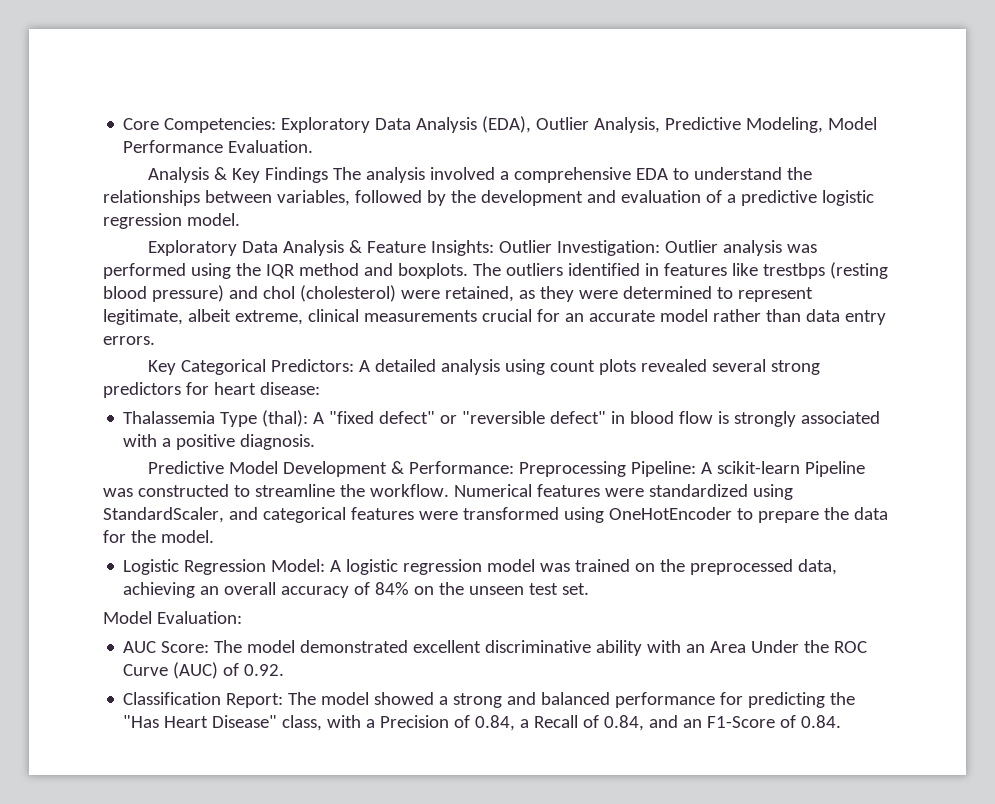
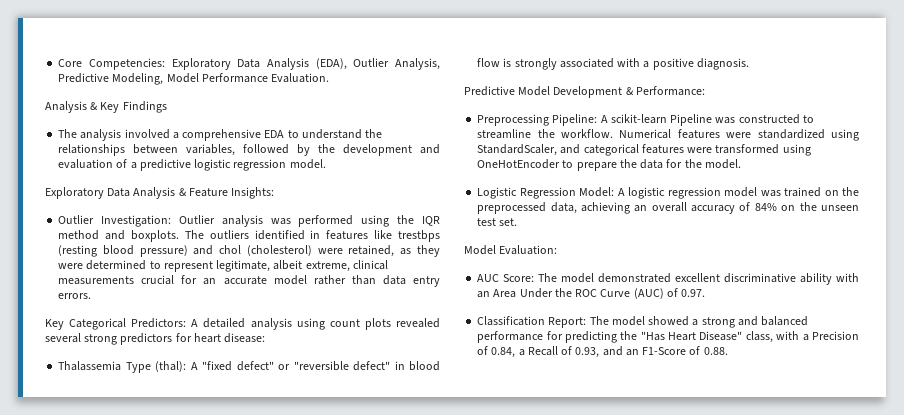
- Analysis & Key Findings The analysis involved a comprehensive EDA to understand the relationships between variables, followed by the development and evaluation of a predictive logistic regression model.
+ Analysis & Key Findings
+ The analysis involved a comprehensive EDA to understand the relationships between variables, followed by the development and evaluation of a predictive logistic regression model.
- Exploratory Data Analysis & Feature Insights: Outlier Investigation: Outlier analysis was performed using the IQR method and boxplots.
+ Exploratory Data Analysis & Feature Insights:
+ Outlier Investigation: Outlier analysis was performed using the IQR method and boxplots.
- Predictive Model Development & Performance: Preprocessing Pipeline: A scikit-learn Pipeline was constructed to streamline the workflow.
+ Predictive Model Development & Performance:
+ Preprocessing Pipeline: A scikit-learn Pipeline was constructed to streamline the workflow.
- AUC Score: The model demonstrated excellent discriminative ability with an Area Under the ROC Curve (AUC) of 0.92.
+ AUC Score: The model demonstrated excellent discriminative ability with an Area Under the ROC Curve (AUC) of 0.97.
- Classification Report: The model showed a strong and balanced performance for predicting the "Has Heart Disease" class, with a Precision of 0.84, a Recall of 0.84, and an F1-Score of 0.84.
+ Classification Report: The model showed a strong and balanced performance for predicting the "Has Heart Disease" class, with a Precision of 0.84, a Recall of 0.93, and an F1-Score of 0.88.

